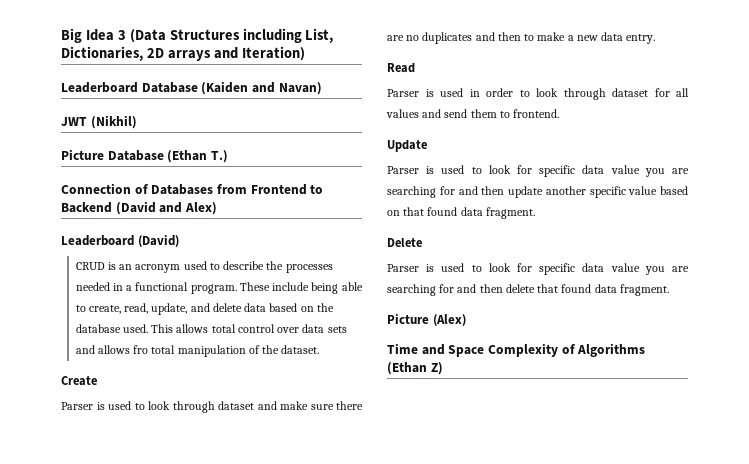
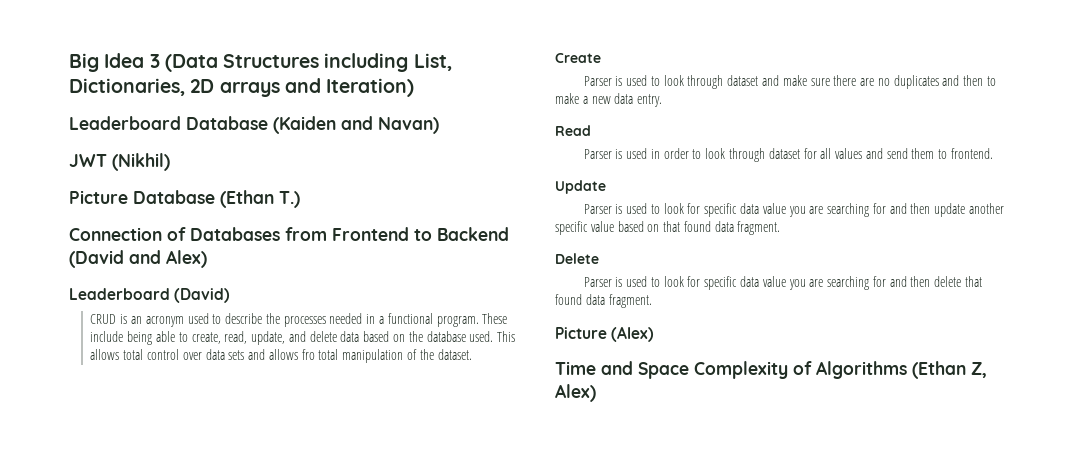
- Time and Space Complexity of Algorithms (Ethan Z)
+ Time and Space Complexity of Algorithms (Ethan Z, Alex)

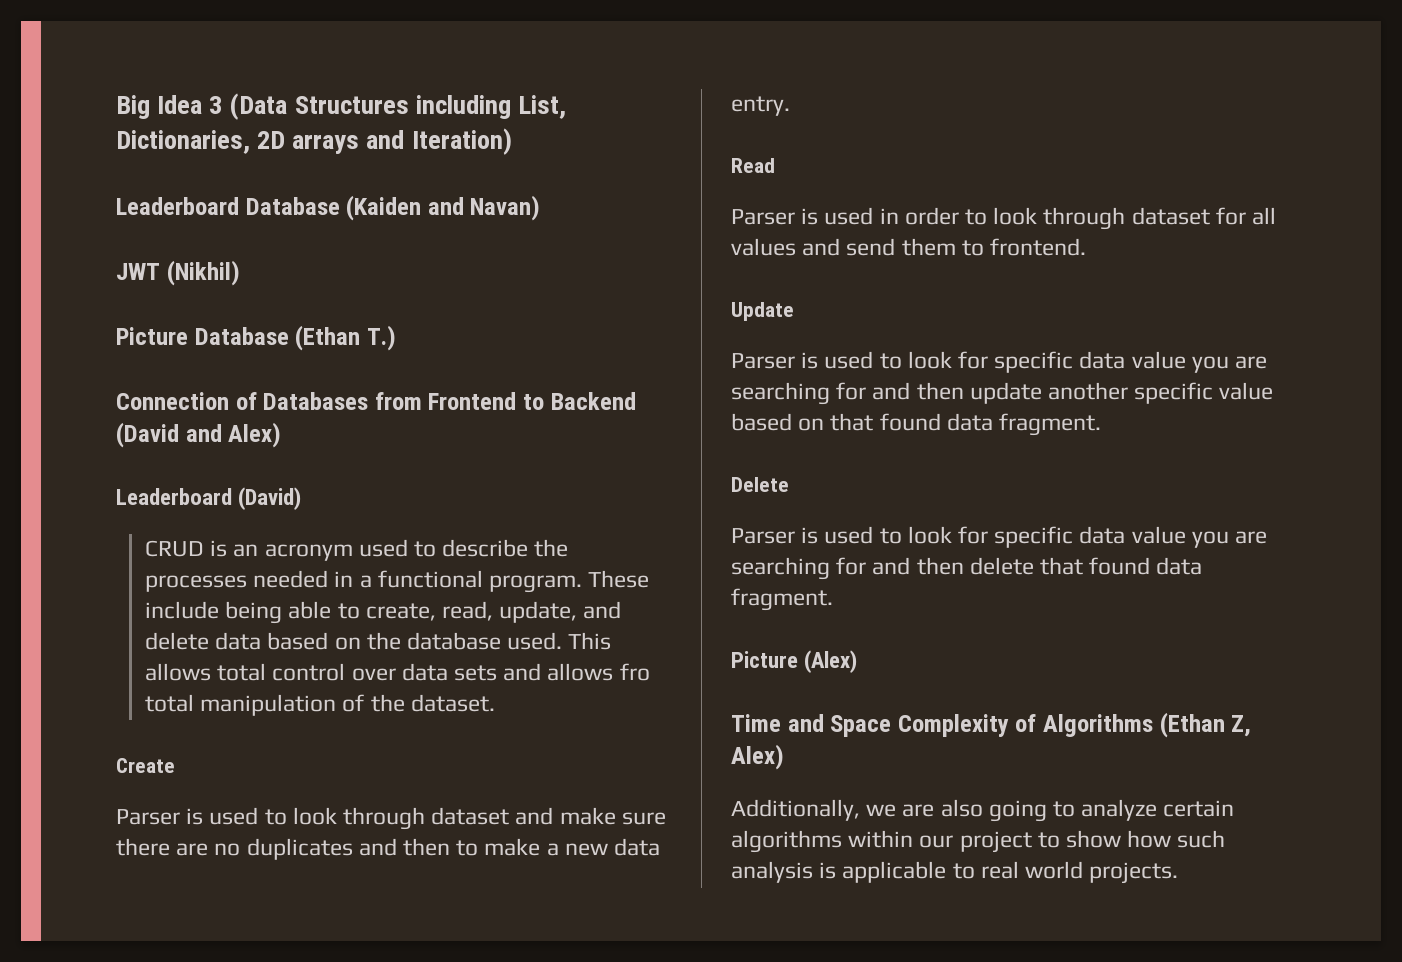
+ Additionally, we are also going to analyze certain algorithms within our project to show how such analysis is applicable to real world projects.

